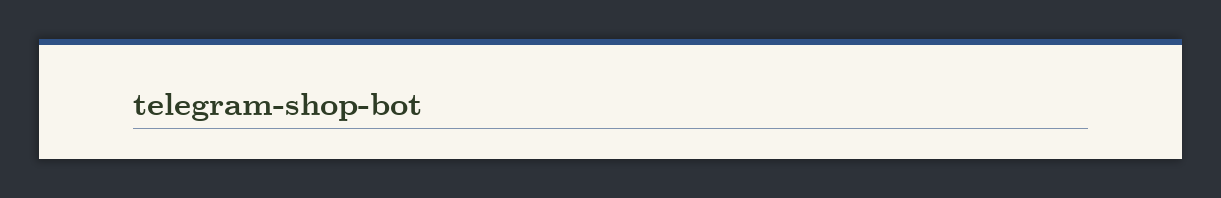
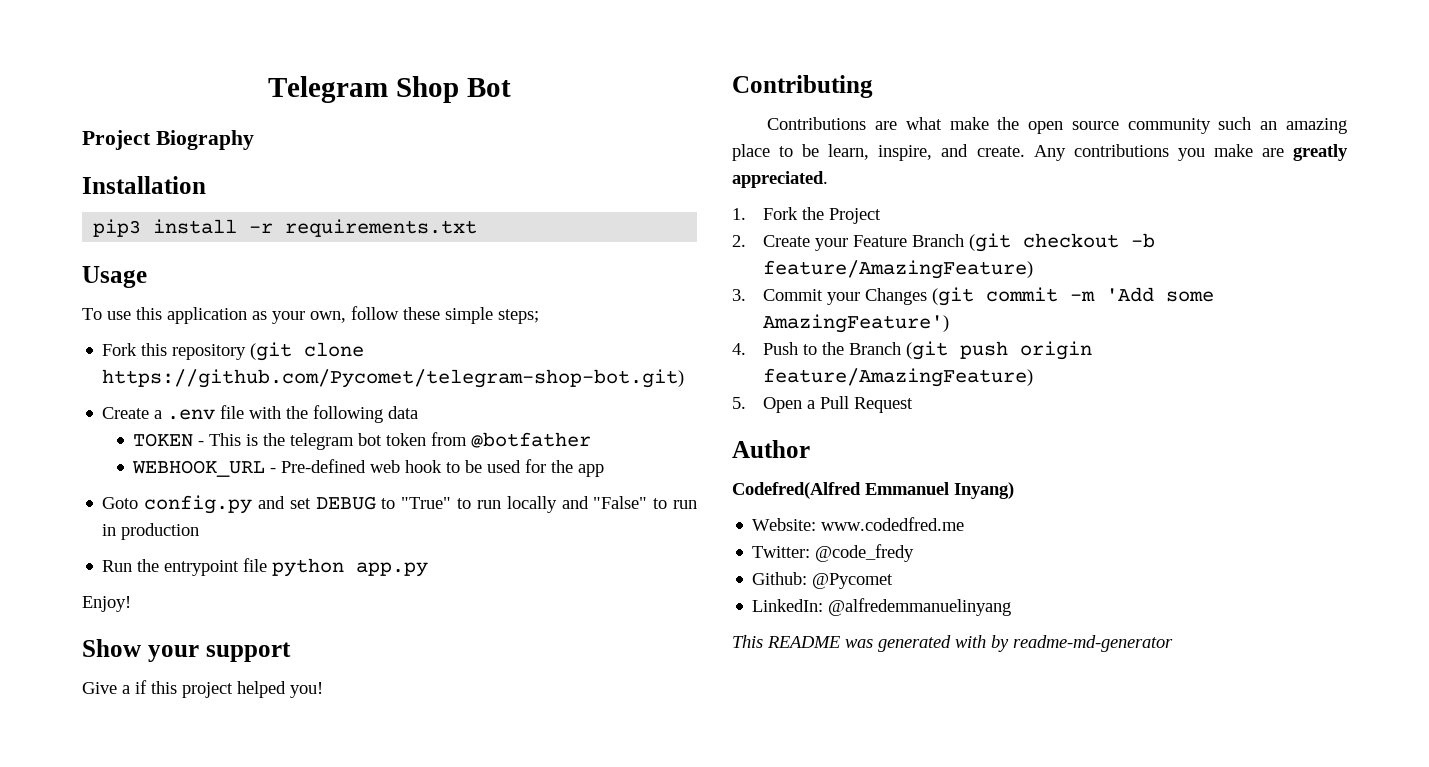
- telegram-shop-bot
+ Telegram Shop Bot
+ Project Biography
+ Installation
+ pip3 install -r requirements.txt
+ Usage
+ To use this application as your own, follow these simple steps;
+ Fork this repository (git clone https://github.com/Pycomet/telegram-shop-bot.git)
+ Create a .env file with the following data
+ TOKEN - This is the telegram bot token from @botfather
+ WEBHOOK_URL - Pre-defined web hook to be used for the app
+ Goto config.py and set DEBUG to "True" to run locally and "False" to run in production
+ Run the entrypoint file python app.py
+ Enjoy!
+ Show your support
+ Give a if this project helped you!
+ Contributing
+ Contributions are what make the open source community such an amazing place to be learn, inspire, and create. Any contributions you make are greatly appreciated.
+ 1. Fork the Project
+ 2. Create your Feature Branch (git checkout -b feature/AmazingFeature)
+ 3. Commit your Changes (git commit -m 'Add some AmazingFeature')
+ 4. Push to the Branch (git push origin feature/AmazingFeature)
+ 5. Open a Pull Request
+ Author
+ Codefred(Alfred Emmanuel Inyang)
+ Website: www.codedfred.me
+ Twitter: @code_fredy
+ Github: @Pycomet
+ LinkedIn: @alfredemmanuelinyang
+ This README was generated with by readme-md-generator

